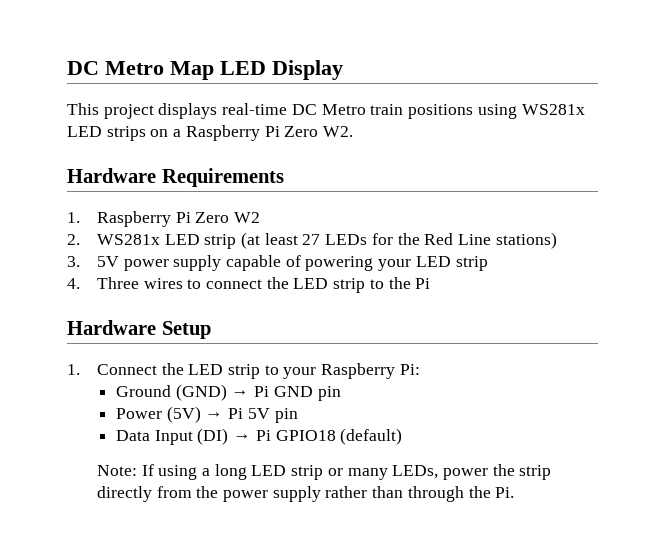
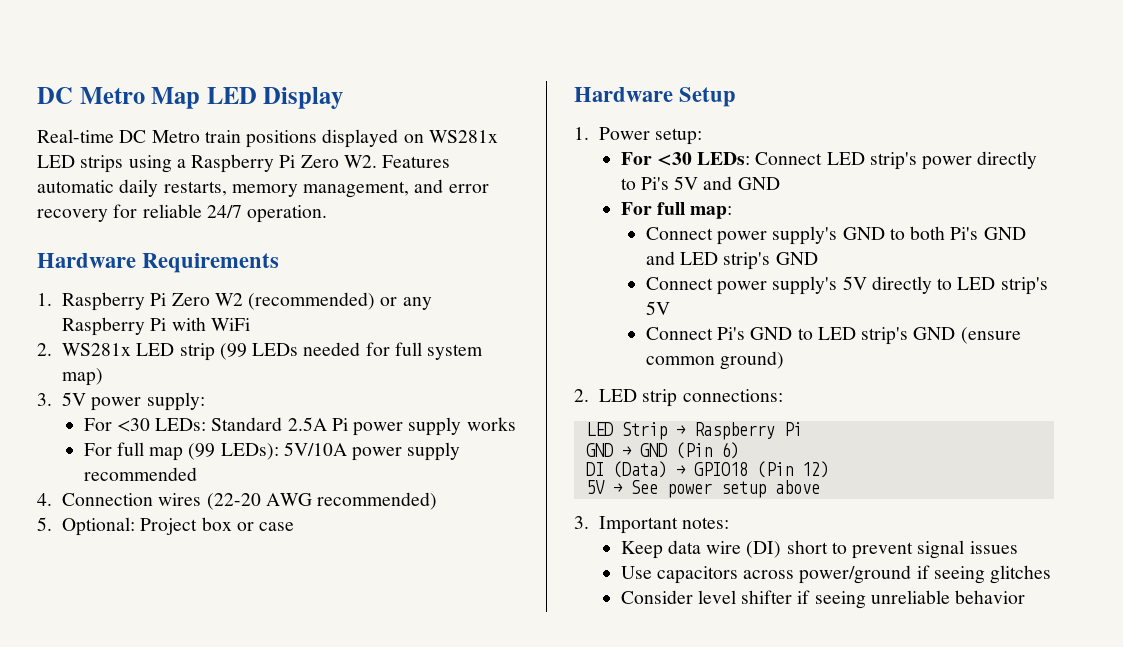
- This project displays real-time DC Metro train positions using WS281x LED strips on a Raspberry Pi Zero W2.
+ Real-time DC Metro train positions displayed on WS281x LED strips using a Raspberry Pi Zero W2. Features automatic daily restarts, memory management, and error recovery for reliable 24/7 operation.
- 1. Raspberry Pi Zero W2
- 2. WS281x LED strip (at least 27 LEDs for the Red Line stations)
- 3. 5V power supply capable of powering your LED strip
- 4. Three wires to connect the LED strip to the Pi
+ 1. Raspberry Pi Zero W2 (recommended) or any Raspberry Pi with WiFi
+ 2. WS281x LED strip (99 LEDs needed for full system map)
+ 3. 5V power supply:
+ For <30 LEDs: Standard 2.5A Pi power supply works
+ For full map (99 LEDs): 5V/10A power supply recommended
+ 4. Connection wires (22-20 AWG recommended)
+ 5. Optional: Project box or case
  Hardware Setup
- 1. Connect the LED strip to your Raspberry Pi:
- Ground (GND) → Pi GND pin
- Power (5V) → Pi 5V pin
- Data Input (DI) → Pi GPIO18 (default)
- Note: If using a long LED strip or many LEDs, power the strip directly from the power supply rather than through the Pi.
+ 1. Power setup:
+ For <30 LEDs: Connect LED strip's power directly to Pi's 5V and GND
+ For full map:
+ Connect power supply's GND to both Pi's GND and LED strip's GND
+ Connect power supply's 5V directly to LED strip's 5V
+ Connect Pi's GND to LED strip's GND (ensure common ground)
+ 2. LED strip connections:
+ LED Strip → Raspberry Pi
+ GND → GND (Pin 6)
+ DI (Data) → GPIO18 (Pin 12)
+ 5V → See power setup above
+ 3. Important notes:
+ Keep data wire (DI) short to prevent signal issues
+ Use capacitors across power/ground if seeing glitches
+ Consider level shifter if seeing unreliable behavior

